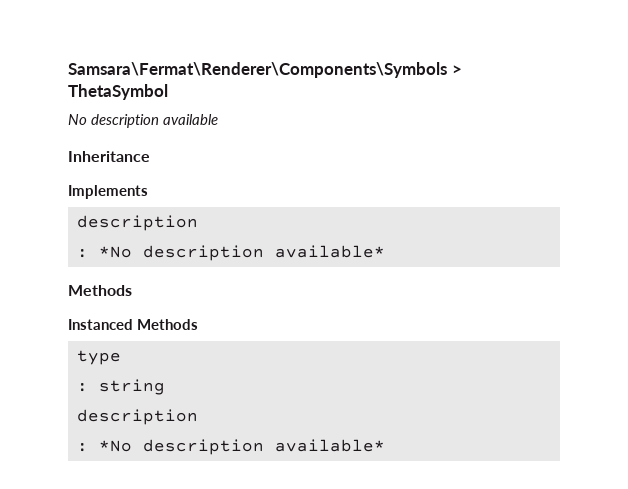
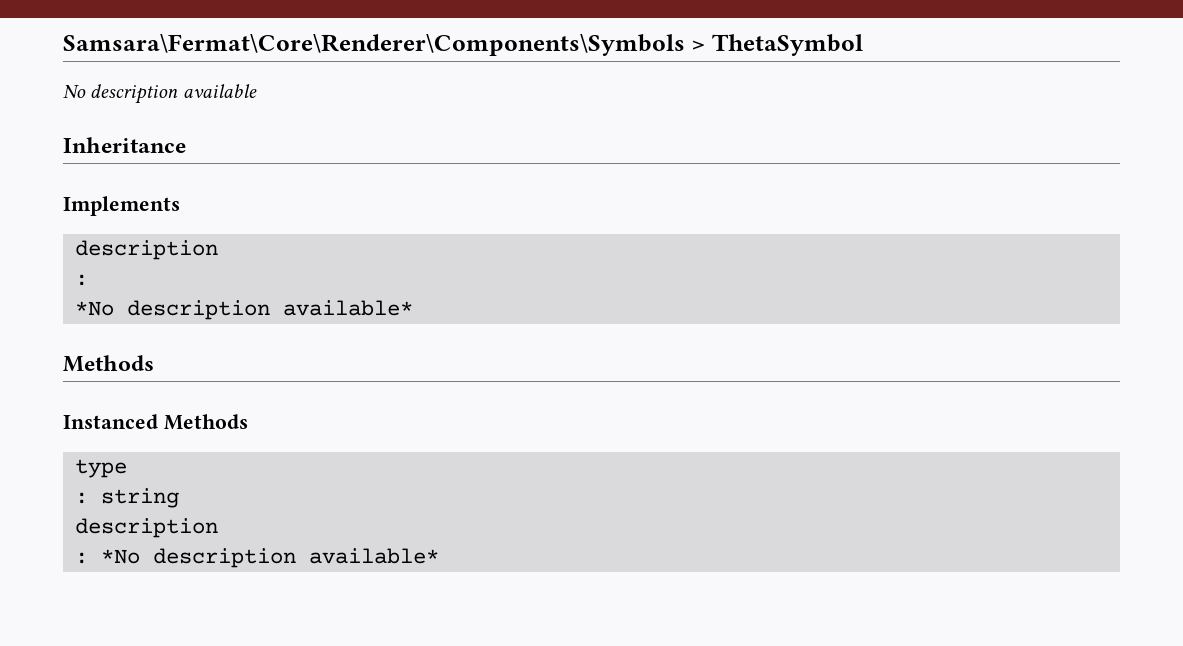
- Samsara\Fermat\Renderer\Components\Symbols > ThetaSymbol
+ Samsara\Fermat\Core\Renderer\Components\Symbols > ThetaSymbol
  Implements
  description
- : *No description available*
+ :
+ *No description available*

